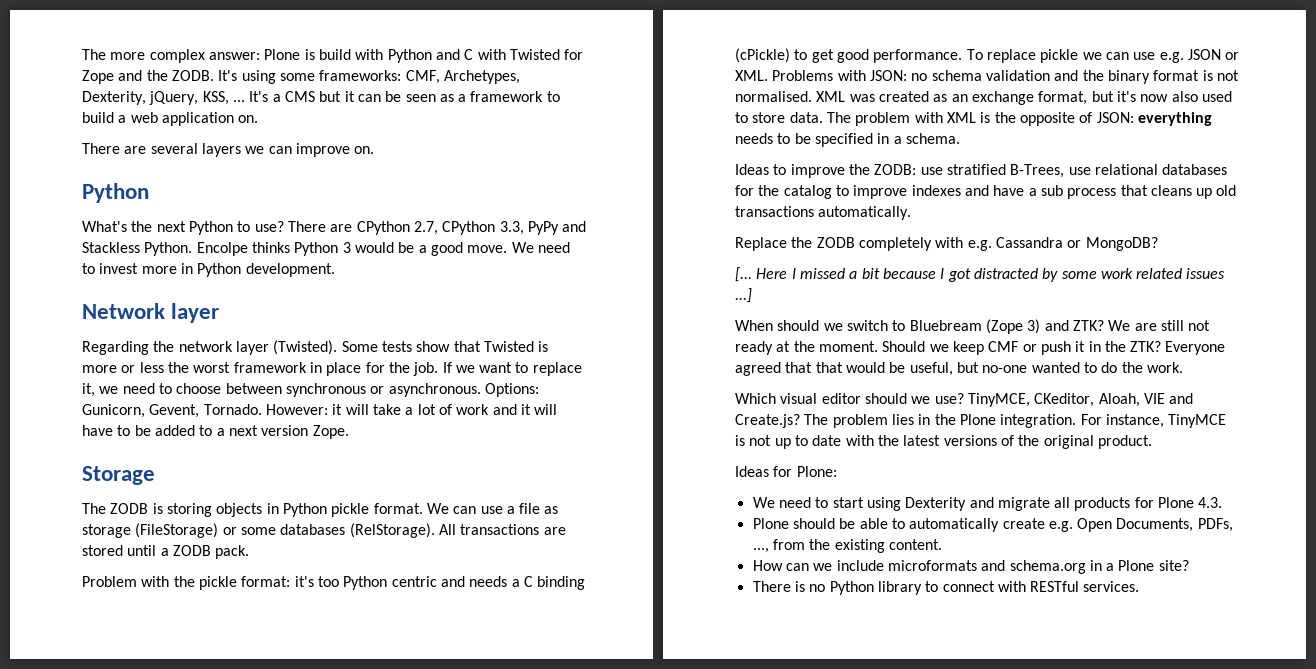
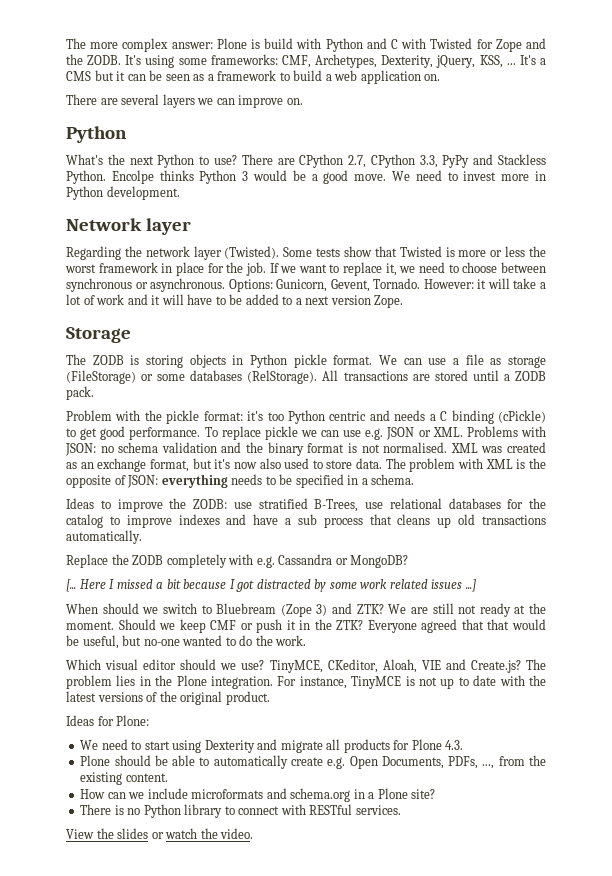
+ View the slides or watch the video.

